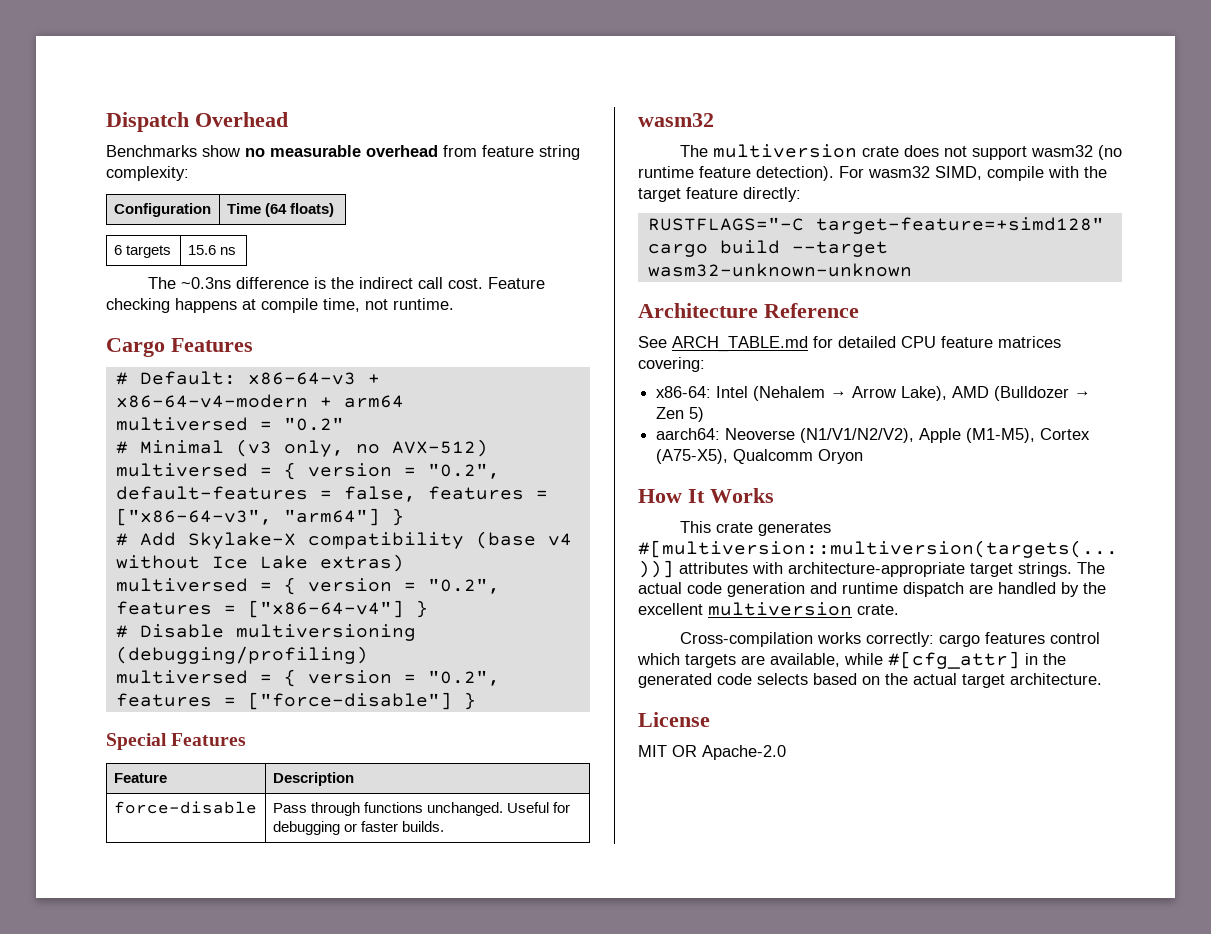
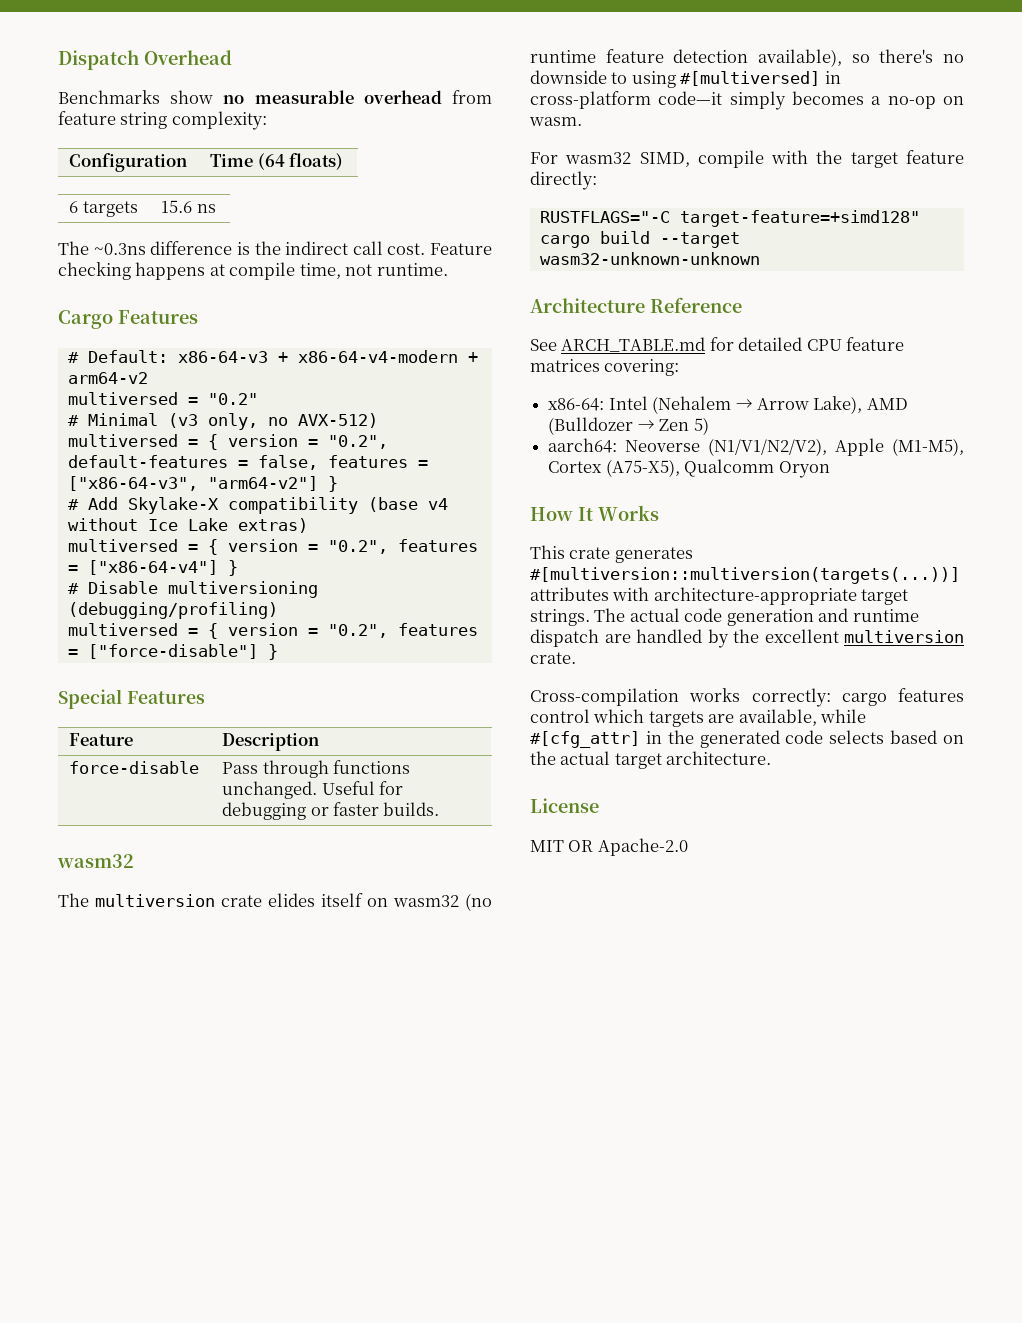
- # Default: x86-64-v3 + x86-64-v4-modern + arm64
+ # Default: x86-64-v3 + x86-64-v4-modern + arm64-v2
- multiversed = { version = "0.2", default-features = false, features = ["x86-64-v3", "arm64"] }
+ multiversed = { version = "0.2", default-features = false, features = ["x86-64-v3", "arm64-v2"] }
- The multiversion crate does not support wasm32 (no runtime feature detection). For wasm32 SIMD, compile with the target feature directly:
+ The multiversion crate elides itself on wasm32 (no runtime feature detection available), so there's no downside to using #[multiversed] in cross-platform code—it simply becomes a no-op on wasm.
+ For wasm32 SIMD, compile with the target feature directly:

